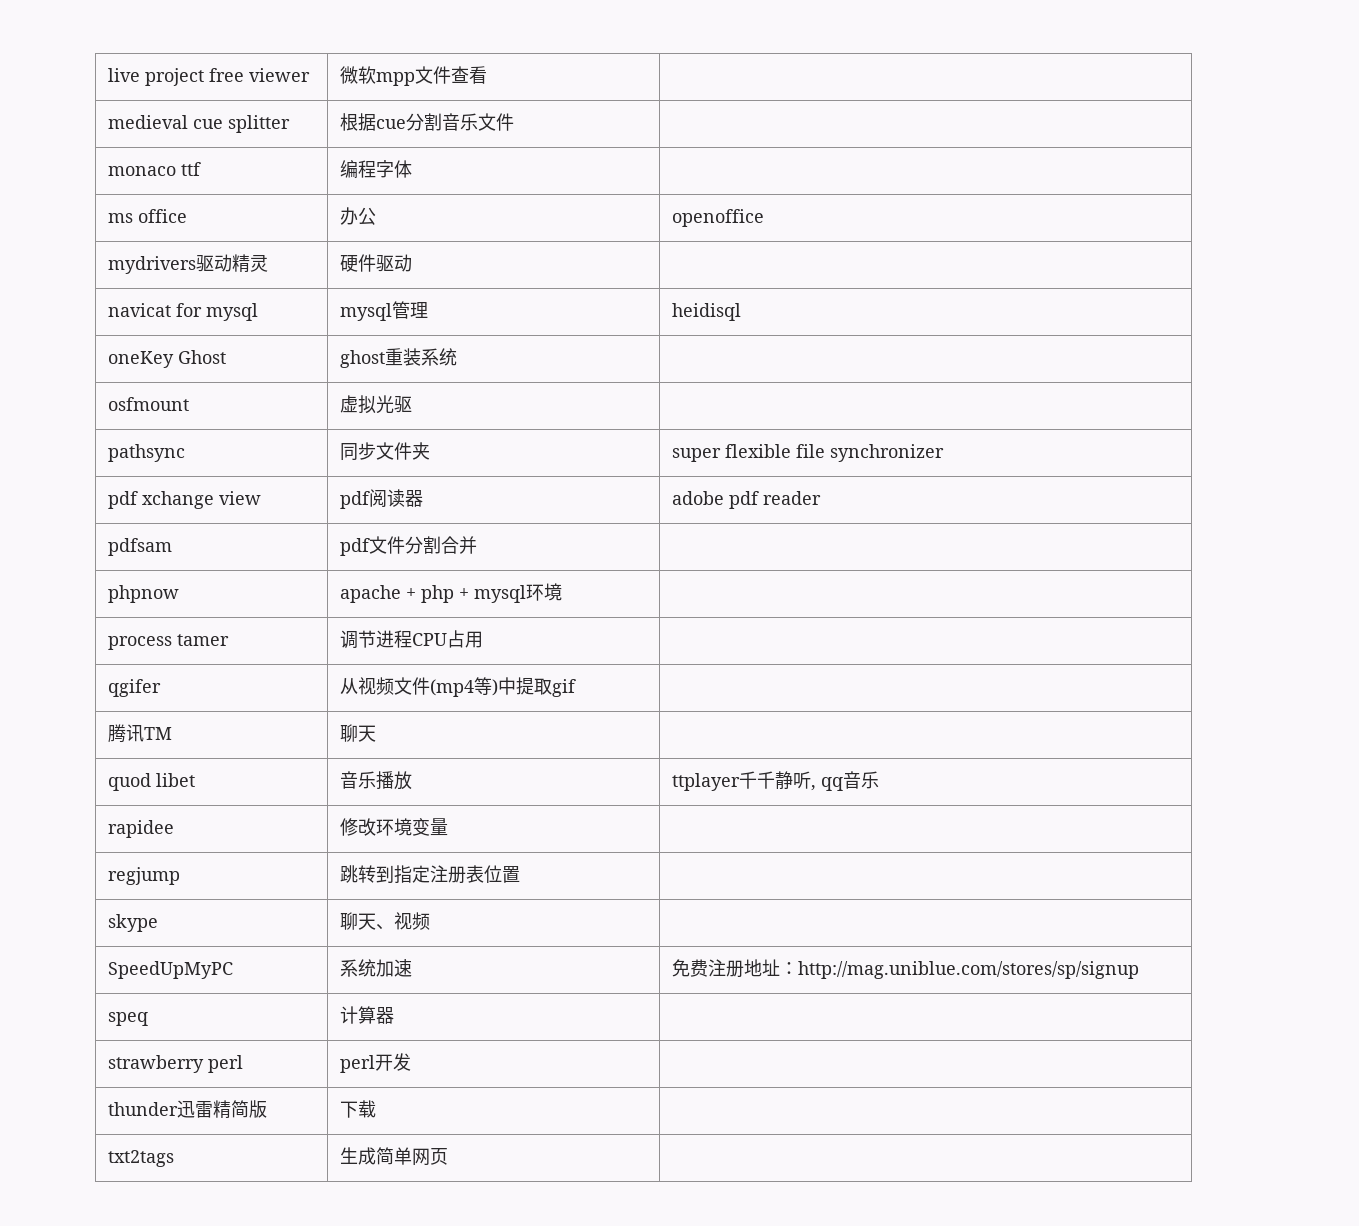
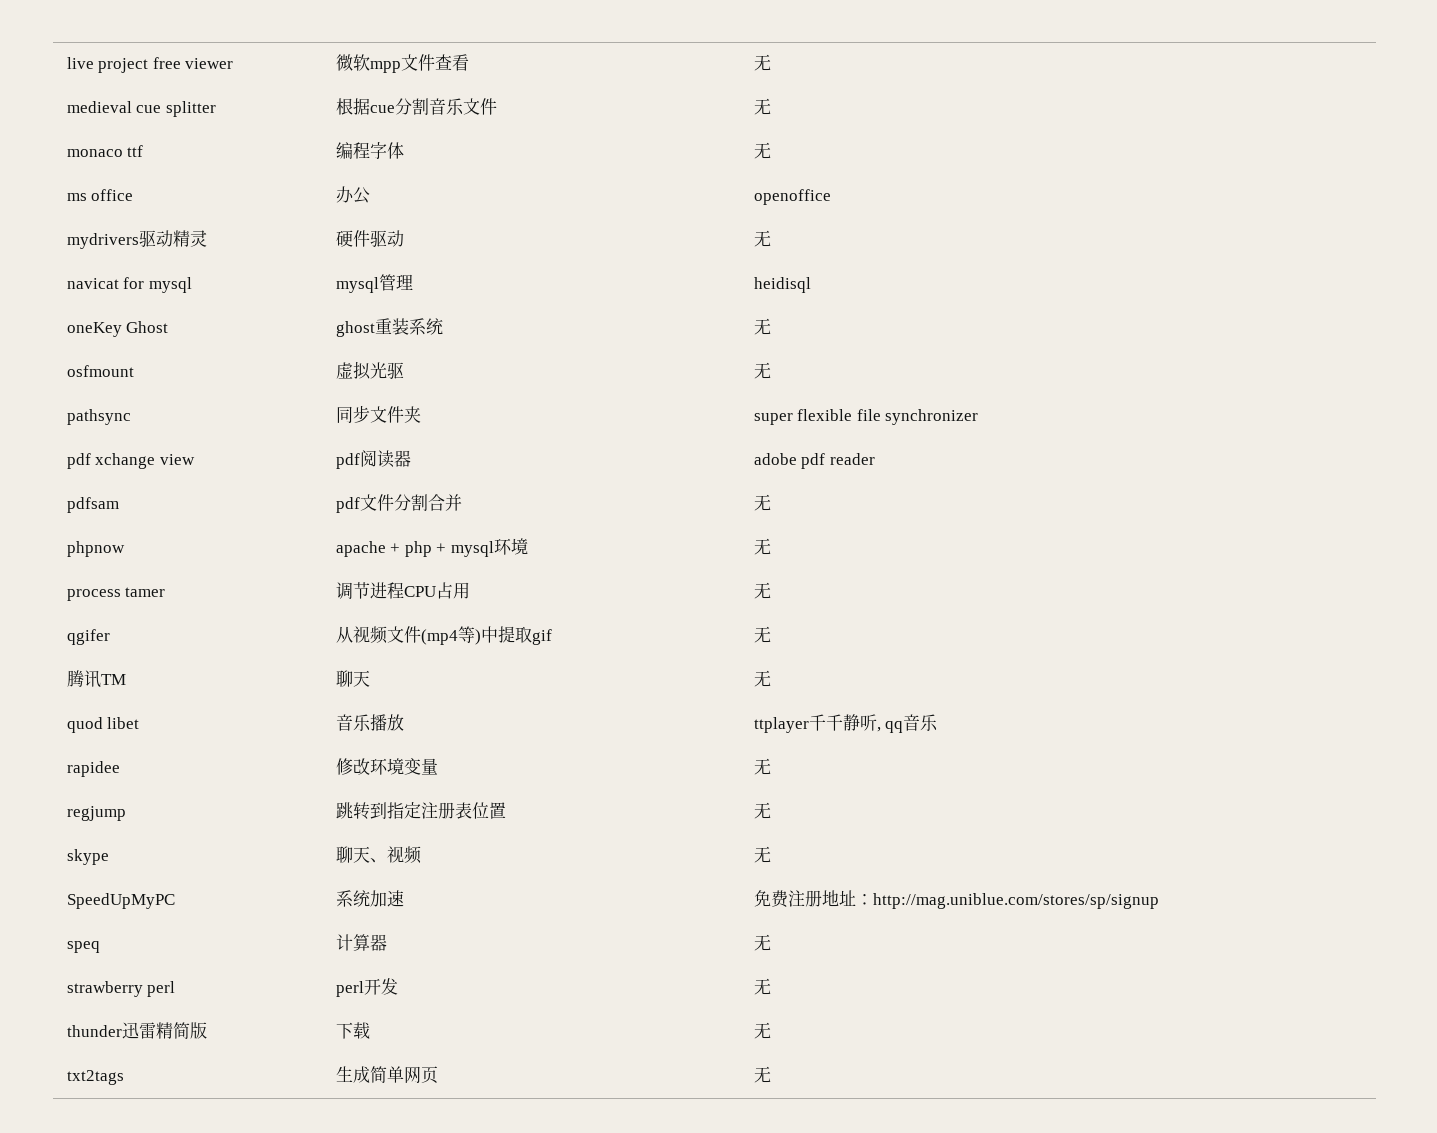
- live project free viewer | 微软mpp文件查看 |
+ live project free viewer | 微软mpp文件查看 | 无
- medieval cue splitter | 根据cue分割音乐文件 |
+ medieval cue splitter | 根据cue分割音乐文件 | 无
- monaco ttf | 编程字体 |
+ monaco ttf | 编程字体 | 无
- mydrivers驱动精灵 | 硬件驱动 |
+ mydrivers驱动精灵 | 硬件驱动 | 无
- oneKey Ghost | ghost重装系统 |
+ oneKey Ghost | ghost重装系统 | 无
- osfmount | 虚拟光驱 |
+ osfmount | 虚拟光驱 | 无
- pdfsam | pdf文件分割合并 |
+ pdfsam | pdf文件分割合并 | 无
- phpnow | apache + php + mysql环境 |
+ phpnow | apache + php + mysql环境 | 无
- process tamer | 调节进程CPU占用 |
+ process tamer | 调节进程CPU占用 | 无
- qgifer | 从视频文件(mp4等)中提取gif |
+ qgifer | 从视频文件(mp4等)中提取gif | 无
- 腾讯TM | 聊天 |
+ 腾讯TM | 聊天 | 无
- rapidee | 修改环境变量 |
+ rapidee | 修改环境变量 | 无
- regjump | 跳转到指定注册表位置 |
+ regjump | 跳转到指定注册表位置 | 无
- skype | 聊天、视频 |
+ skype | 聊天、视频 | 无
- speq | 计算器 |
+ speq | 计算器 | 无
- strawberry perl | perl开发 |
+ strawberry perl | perl开发 | 无
- thunder迅雷精简版 | 下载 |
+ thunder迅雷精简版 | 下载 | 无
- txt2tags | 生成简单网页 |
+ txt2tags | 生成简单网页 | 无

